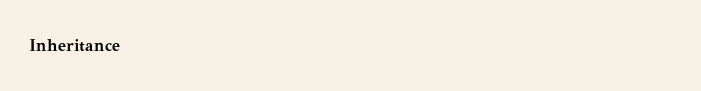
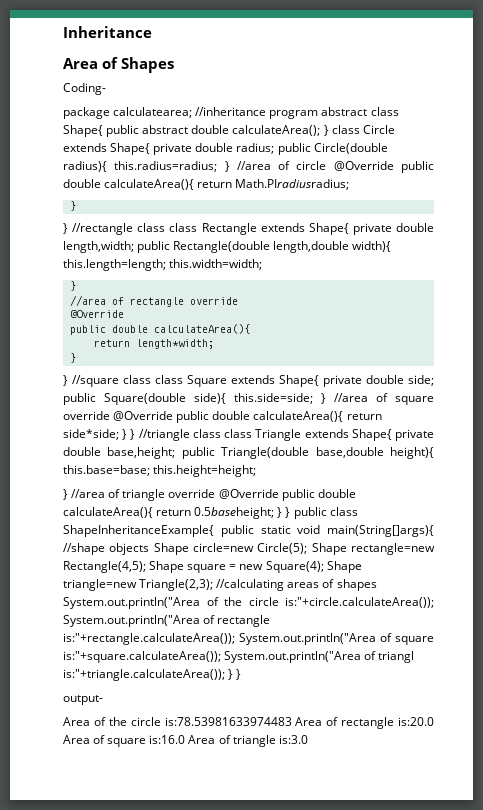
+ Area of Shapes
+ Coding-
+ package calculatearea; //inheritance program abstract class Shape{ public abstract double calculateArea(); } class Circle extends Shape{ private double radius; public Circle(double radius){ this.radius=radius; } //area of circle @Override public double calculateArea(){ return Math.PIradiusradius;
+ }
+ } //rectangle class class Rectangle extends Shape{ private double length,width; public Rectangle(double length,double width){ this.length=length; this.width=width;
+ }
+ //area of rectangle override
+ @Override
+ public double calculateArea(){
+ return length*width;
+ }
+ } //square class class Square extends Shape{ private double side; public Square(double side){ this.side=side; } //area of square override @Override public double calculateArea(){ return side*side; } } //triangle class class Triangle extends Shape{ private double base,height; public Triangle(double base,double height){ this.base=base; this.height=height;
+ } //area of triangle override @Override public double calculateArea(){ return 0.5baseheight; } } public class ShapeInheritanceExample{ public static void main(String[]args){ //shape objects Shape circle=new Circle(5); Shape rectangle=new Rectangle(4,5); Shape square = new Square(4); Shape triangle=new Triangle(2,3); //calculating areas of shapes System.out.println("Area of the circle is:"+circle.calculateArea()); System.out.println("Area of rectangle is:"+rectangle.calculateArea()); System.out.println("Area of square is:"+square.calculateArea()); System.out.println("Area of triangl is:"+triangle.calculateArea()); } }
+ output-
+ Area of the circle is:78.53981633974483 Area of rectangle is:20.0 Area of square is:16.0 Area of triangle is:3.0

